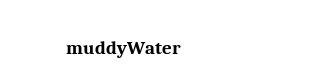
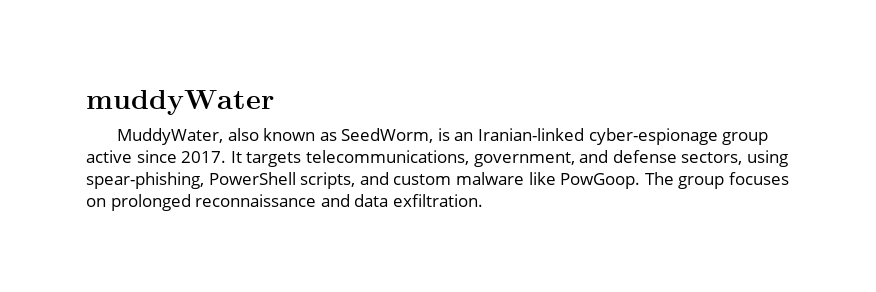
+ MuddyWater, also known as SeedWorm, is an Iranian-linked cyber-espionage group active since 2017. It targets telecommunications, government, and defense sectors, using spear-phishing, PowerShell scripts, and custom malware like PowGoop. The group focuses on prolonged reconnaissance and data exfiltration.

